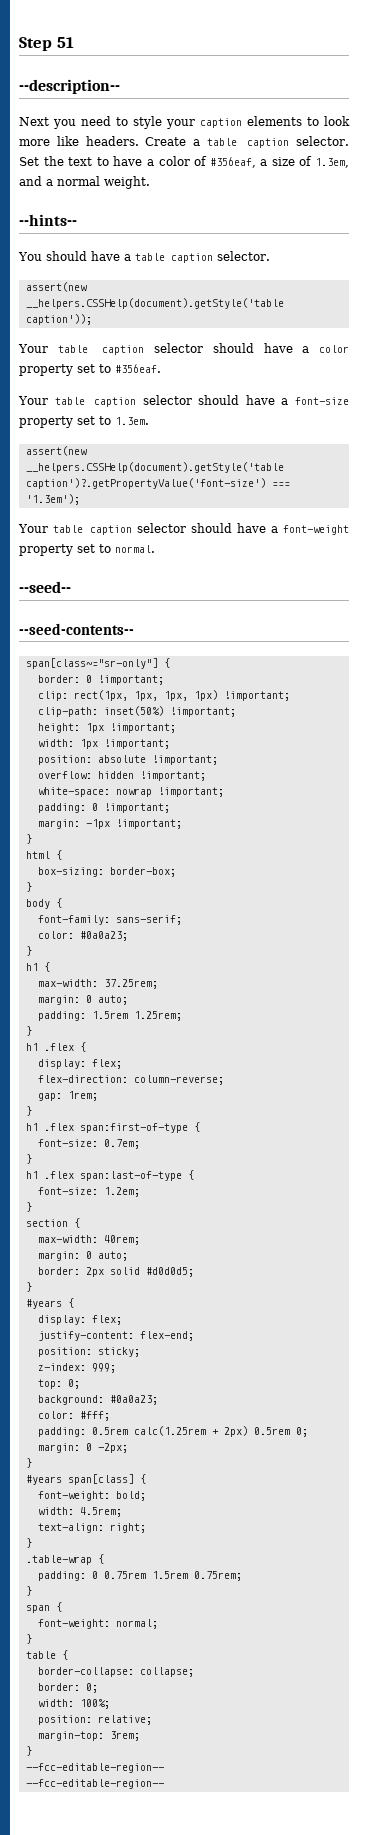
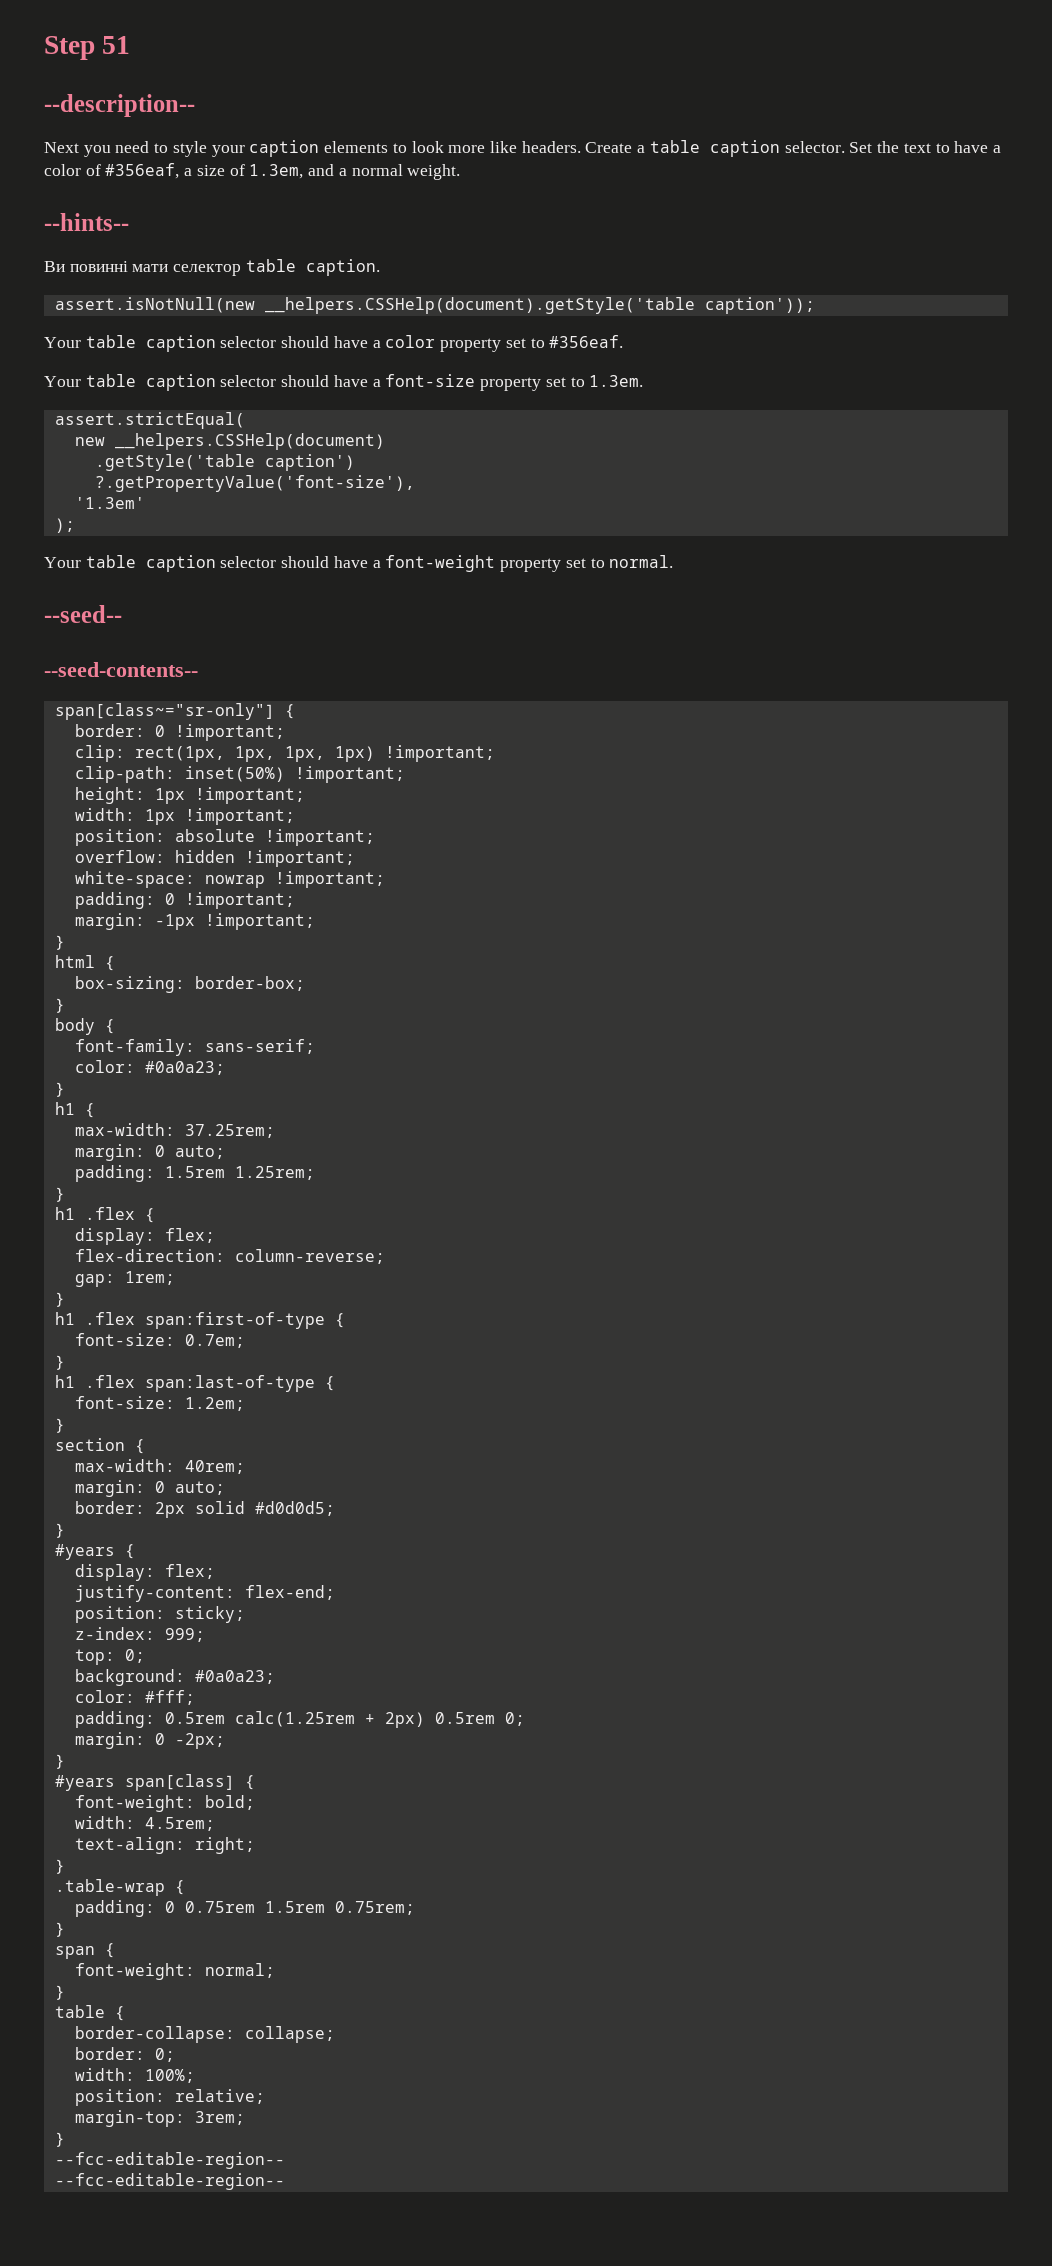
- You should have a table caption selector.
- assert(new __helpers.CSSHelp(document).getStyle('table caption'));
+ Ви повинні мати селектор table caption.
+ assert.isNotNull(new __helpers.CSSHelp(document).getStyle('table caption'));
- assert(new __helpers.CSSHelp(document).getStyle('table caption')?.getPropertyValue('font-size') === '1.3em');
+ assert.strictEqual(
+ new __helpers.CSSHelp(document)
+ .getStyle('table caption')
+ ?.getPropertyValue('font-size'),
+ '1.3em'
+ );

